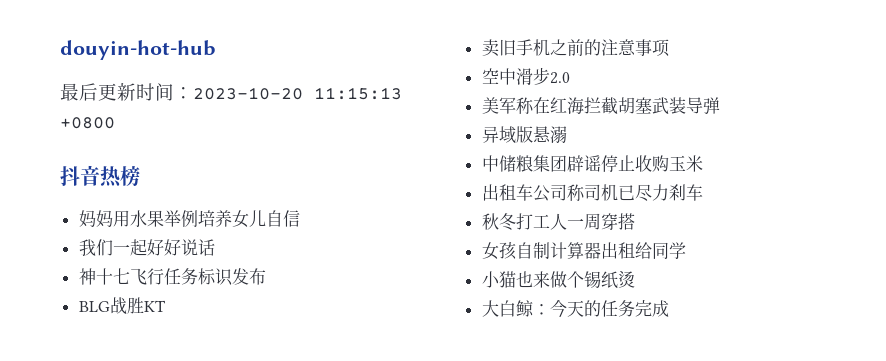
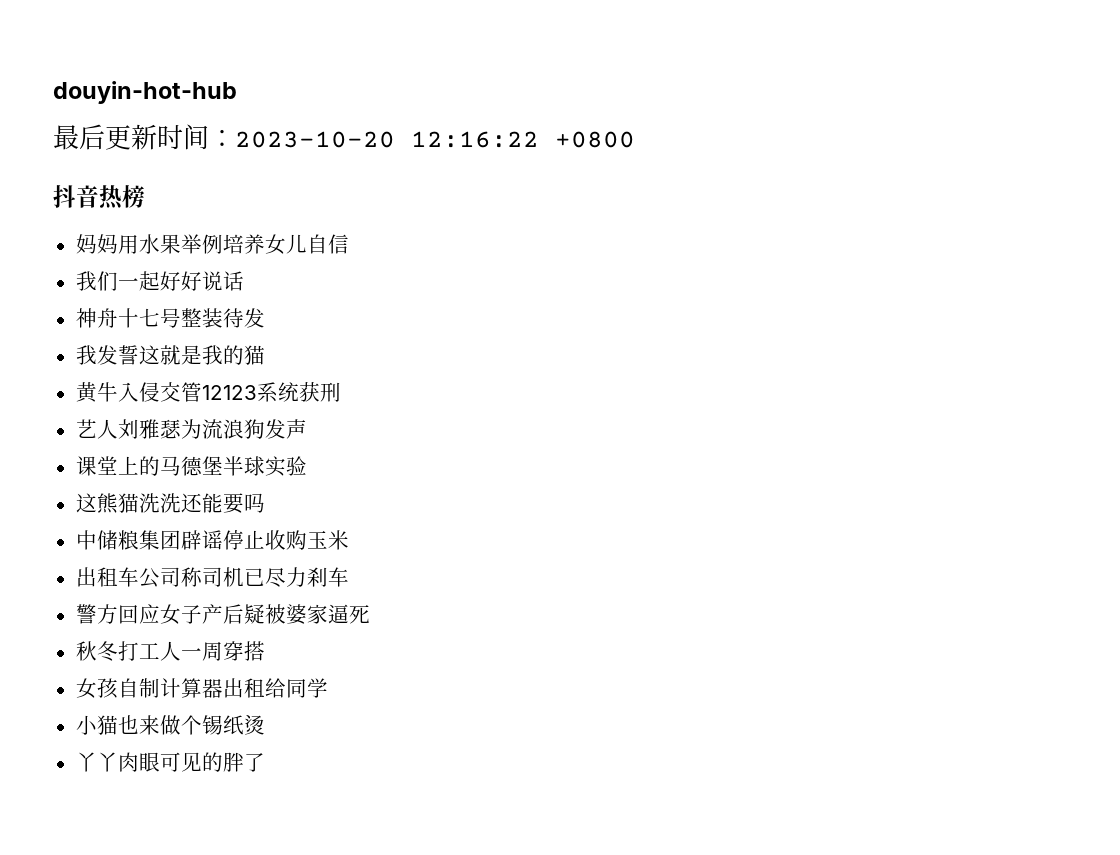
- 最后更新时间：2023-10-20 11:15:13 +0800
+ 最后更新时间：2023-10-20 12:16:22 +0800
- 神十七飞行任务标识发布
- BLG战胜KT
- 卖旧手机之前的注意事项
- 空中滑步2.0
- 美军称在红海拦截胡塞武装导弹
- 异域版悬溺
+ 神舟十七号整装待发
+ 我发誓这就是我的猫
+ 黄牛入侵交管12123系统获刑
+ 艺人刘雅瑟为流浪狗发声
+ 课堂上的马德堡半球实验
+ 这熊猫洗洗还能要吗
+ 警方回应女子产后疑被婆家逼死
- 大白鲸：今天的任务完成
+ 丫丫肉眼可见的胖了

